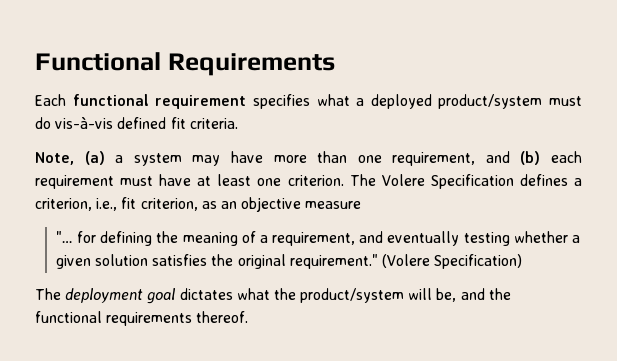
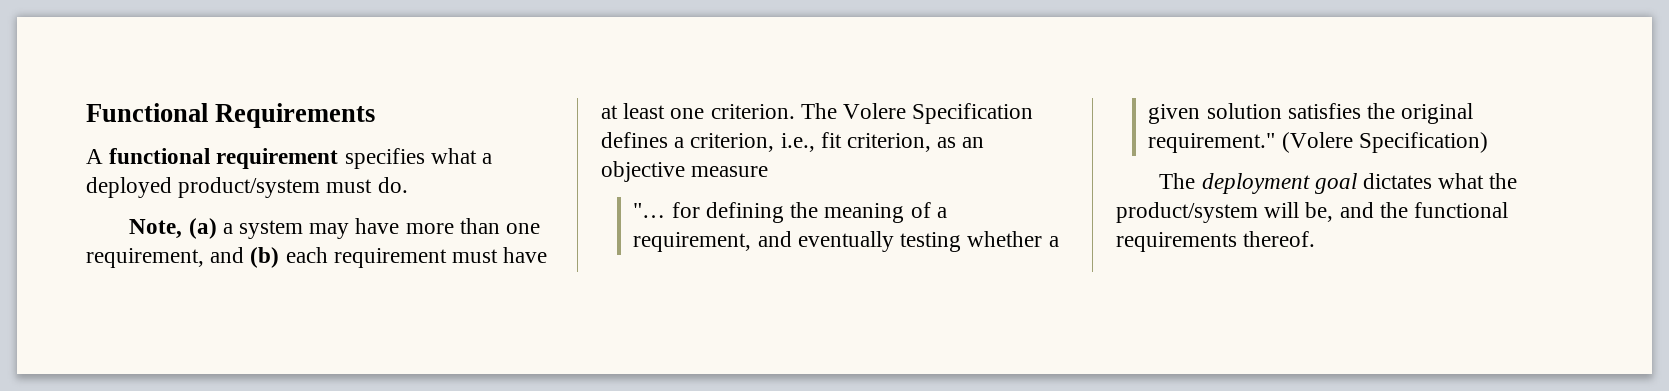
- Each functional requirement specifies what a deployed product/system must do vis-à-vis defined fit criteria.
+ A functional requirement specifies what a deployed product/system must do.

